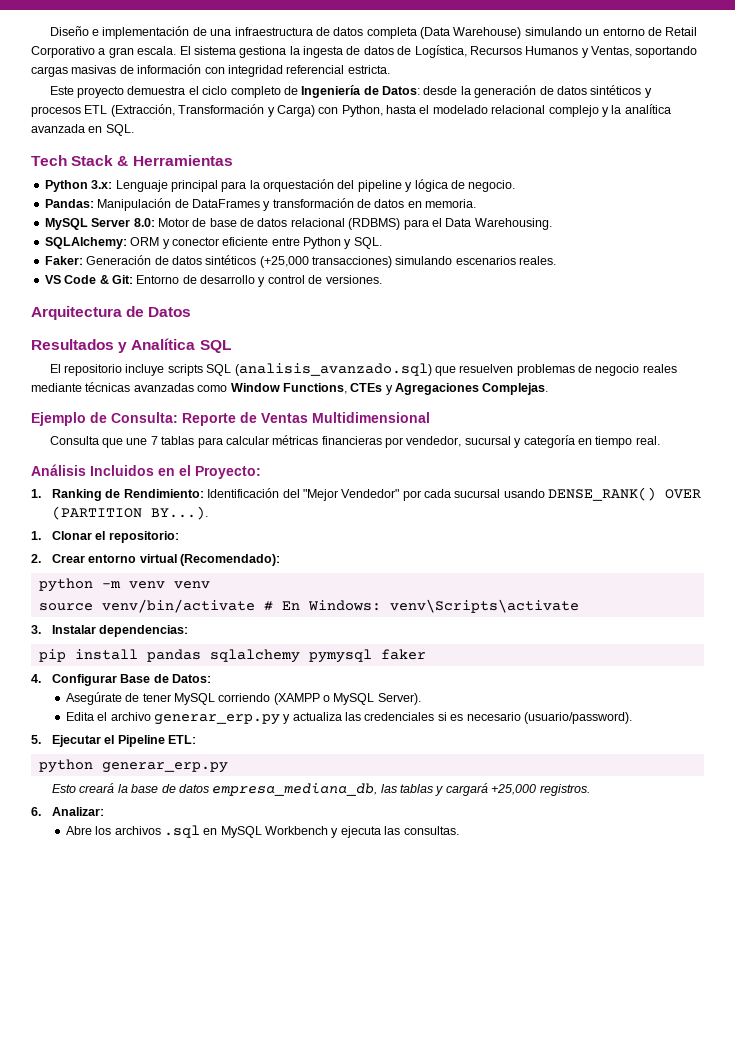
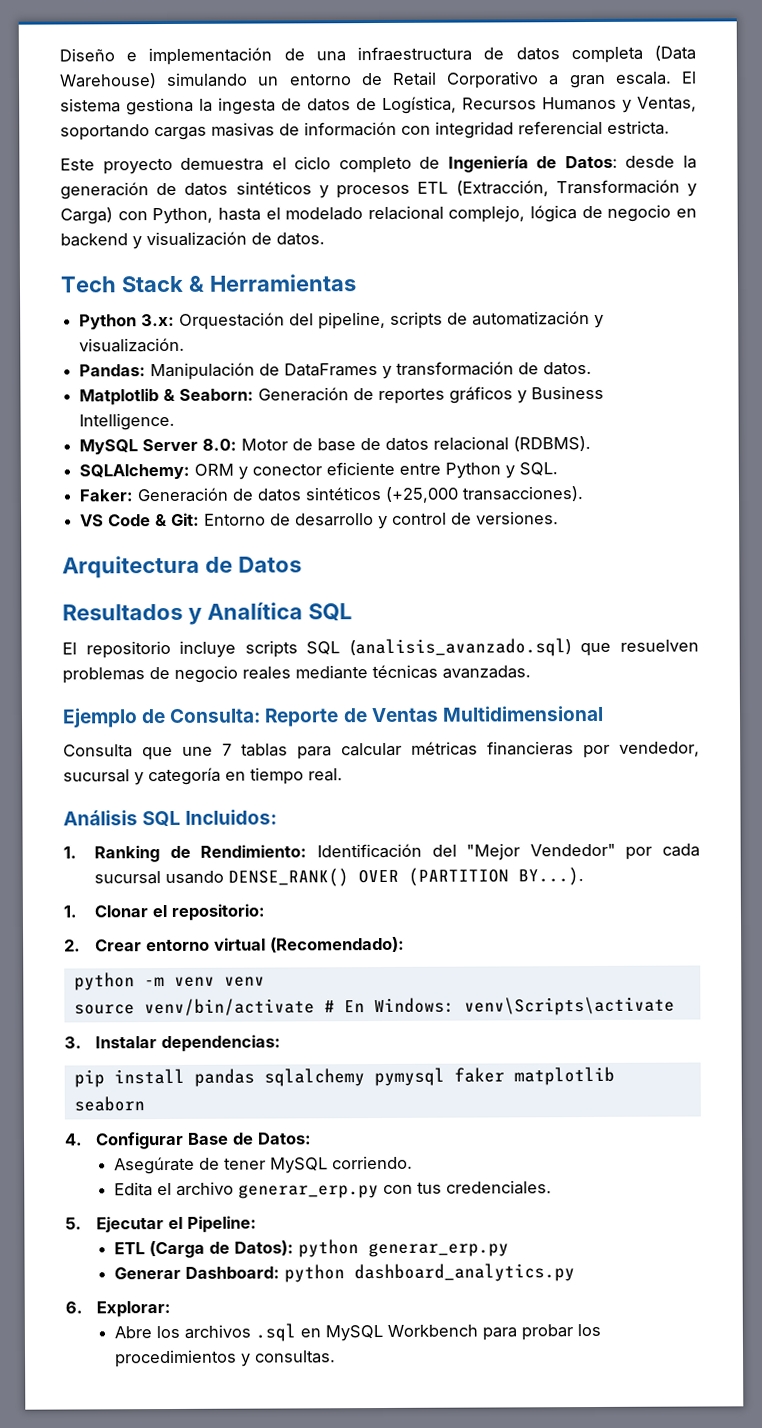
- Este proyecto demuestra el ciclo completo de Ingeniería de Datos: desde la generación de datos sintéticos y procesos ETL (Extracción, Transformación y Carga) con Python, hasta el modelado relacional complejo y la analítica avanzada en SQL.
+ Este proyecto demuestra el ciclo completo de Ingeniería de Datos: desde la generación de datos sintéticos y procesos ETL (Extracción, Transformación y Carga) con Python, hasta el modelado relacional complejo, lógica de negocio en backend y visualización de datos.
- Python 3.x: Lenguaje principal para la orquestación del pipeline y lógica de negocio.
+ Python 3.x: Orquestación del pipeline, scripts de automatización y visualización.
- Pandas: Manipulación de DataFrames y transformación de datos en memoria.
+ Pandas: Manipulación de DataFrames y transformación de datos.
+ Matplotlib & Seaborn: Generación de reportes gráficos y Business Intelligence.
- MySQL Server 8.0: Motor de base de datos relacional (RDBMS) para el Data Warehousing.
+ MySQL Server 8.0: Motor de base de datos relacional (RDBMS).
- Faker: Generación de datos sintéticos (+25,000 transacciones) simulando escenarios reales.
+ Faker: Generación de datos sintéticos (+25,000 transacciones).
- El repositorio incluye scripts SQL (analisis_avanzado.sql) que resuelven problemas de negocio reales mediante técnicas avanzadas como Window Functions, CTEs y Agregaciones Complejas.
+ El repositorio incluye scripts SQL (analisis_avanzado.sql) que resuelven problemas de negocio reales mediante técnicas avanzadas.
- Análisis Incluidos en el Proyecto:
+ Análisis SQL Incluidos:
- pip install pandas sqlalchemy pymysql faker
+ pip install pandas sqlalchemy pymysql faker matplotlib seaborn
- Asegúrate de tener MySQL corriendo (XAMPP o MySQL Server).
+ Asegúrate de tener MySQL corriendo.
- Edita el archivo generar_erp.py y actualiza las credenciales si es necesario (usuario/password).
- 5. Ejecutar el Pipeline ETL:
- python generar_erp.py
- Esto creará la base de datos empresa_mediana_db, las tablas y cargará +25,000 registros.
+ Edita el archivo generar_erp.py con tus credenciales.
+ 5. Ejecutar el Pipeline:
+ ETL (Carga de Datos): python generar_erp.py
+ Generar Dashboard: python dashboard_analytics.py
- 6. Analizar:
+ 6. Explorar:
- Abre los archivos .sql en MySQL Workbench y ejecuta las consultas.
+ Abre los archivos .sql en MySQL Workbench para probar los procedimientos y consultas.

